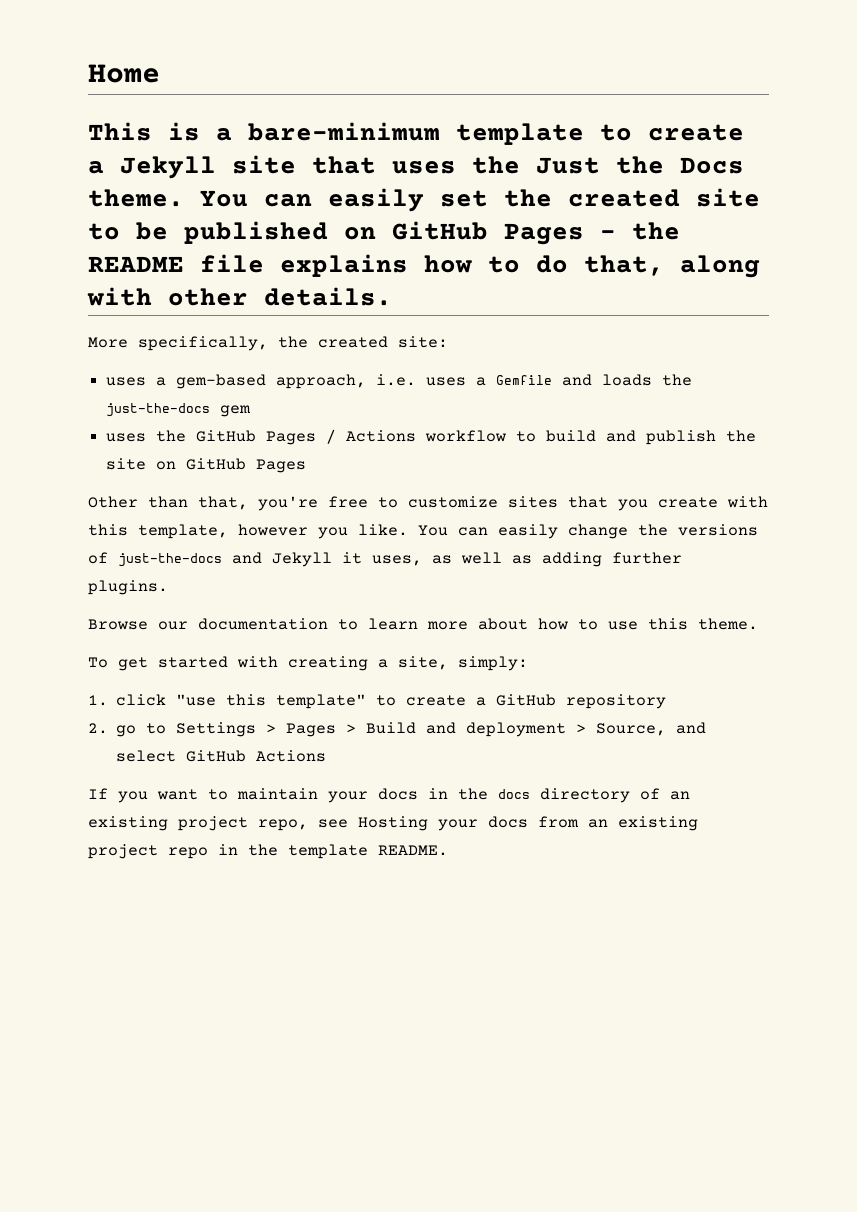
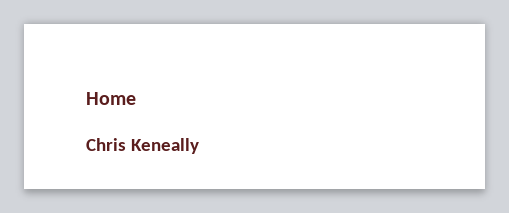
- This is a bare-minimum template to create a Jekyll site that uses the Just the Docs theme. You can easily set the created site to be published on GitHub Pages – the README file explains how to do that, along with other details.
- More specifically, the created site:
- uses a gem-based approach, i.e. uses a Gemfile and loads the just-the-docs gem
- uses the GitHub Pages / Actions workflow to build and publish the site on GitHub Pages
- Other than that, you're free to customize sites that you create with this template, however you like. You can easily change the versions of just-the-docs and Jekyll it uses, as well as adding further plugins.
- Browse our documentation to learn more about how to use this theme.
- To get started with creating a site, simply:
- 1. click "use this template" to create a GitHub repository
- 2. go to Settings > Pages > Build and deployment > Source, and select GitHub Actions
- If you want to maintain your docs in the docs directory of an existing project repo, see Hosting your docs from an existing project repo in the template README.
+ Chris Keneally

